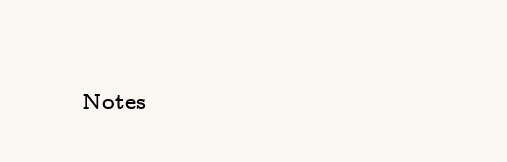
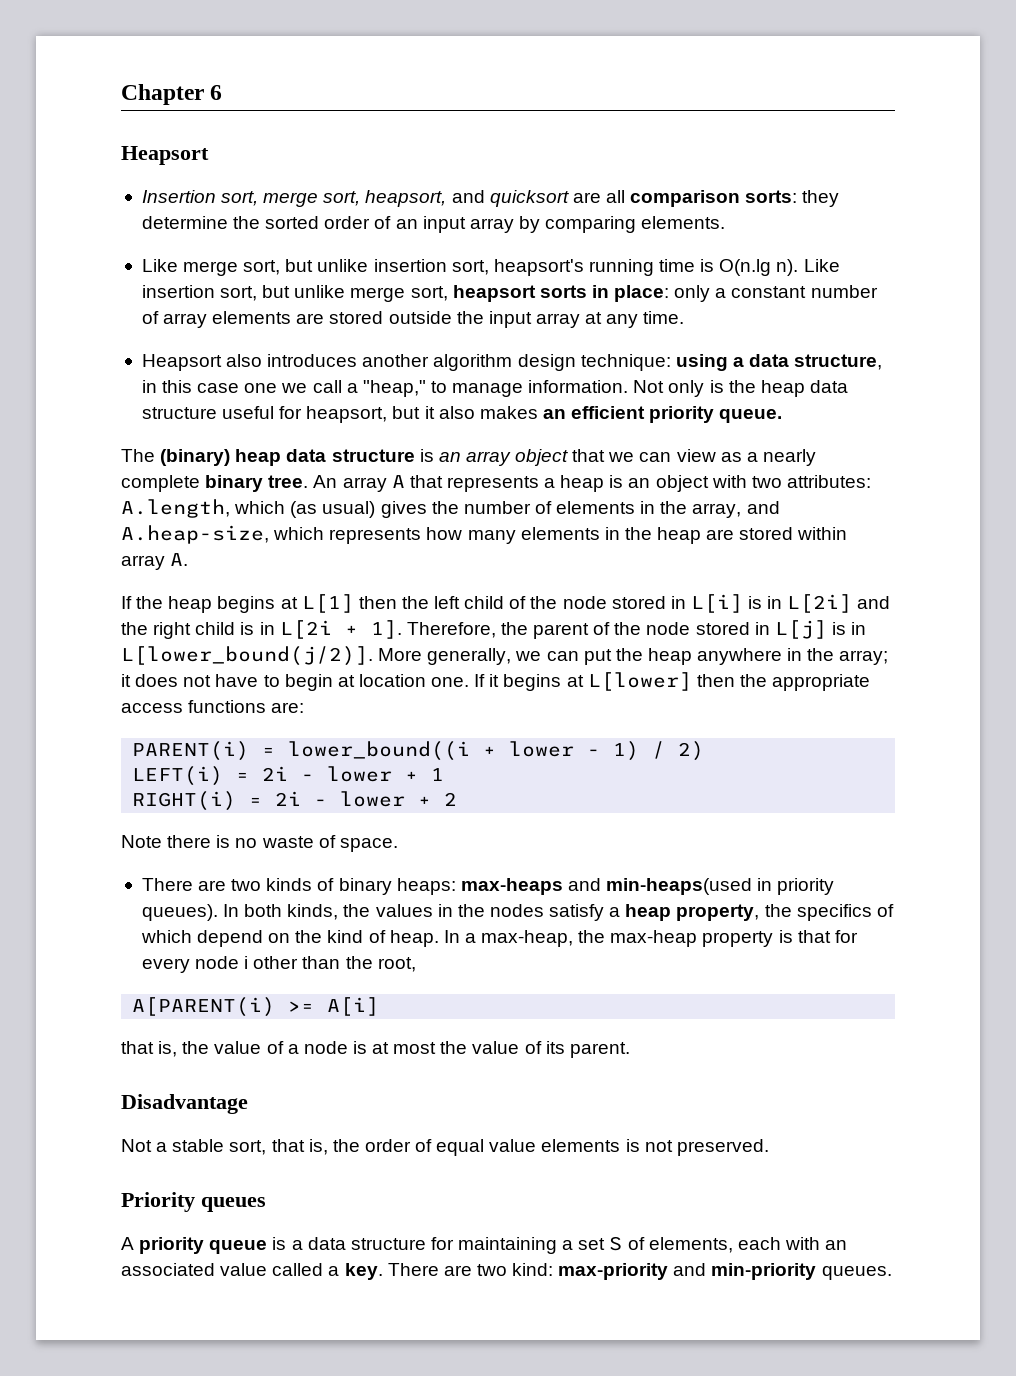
- Notes
+ Chapter 6
+ Heapsort
+ Insertion sort, merge sort, heapsort, and quicksort are all comparison sorts: they determine the sorted order of an input array by comparing elements.
+ Like merge sort, but unlike insertion sort, heapsort's running time is O(n.lg n). Like insertion sort, but unlike merge sort, heapsort sorts in place: only a constant number of array elements are stored outside the input array at any time.
+ Heapsort also introduces another algorithm design technique: using a data structure, in this case one we call a "heap," to manage information. Not only is the heap data structure useful for heapsort, but it also makes an efficient priority queue.
+ The (binary) heap data structure is an array object that we can view as a nearly complete binary tree. An array A that represents a heap is an object with two attributes: A.length, which (as usual) gives the number of elements in the array, and A.heap-size, which represents how many elements in the heap are stored within array A.
+ If the heap begins at L[1] then the left child of the node stored in L[i] is in L[2i] and the right child is in L[2i + 1]. Therefore, the parent of the node stored in L[j] is in L[lower_bound(j/2)]. More generally, we can put the heap anywhere in the array; it does not have to begin at location one. If it begins at L[lower] then the appropriate access functions are:
+ PARENT(i) = lower_bound((i + lower - 1) / 2)
+ LEFT(i) = 2i - lower + 1
+ RIGHT(i) = 2i - lower + 2
+ Note there is no waste of space.
+ There are two kinds of binary heaps: max-heaps and min-heaps(used in priority queues). In both kinds, the values in the nodes satisfy a heap property, the specifics of which depend on the kind of heap. In a max-heap, the max-heap property is that for every node i other than the root,
+ A[PARENT(i) >= A[i]
+ that is, the value of a node is at most the value of its parent.
+ Disadvantage
+ Not a stable sort, that is, the order of equal value elements is not preserved.
+ Priority queues
+ A priority queue is a data structure for maintaining a set S of elements, each with an associated value called a key. There are two kind: max-priority and min-priority queues.

